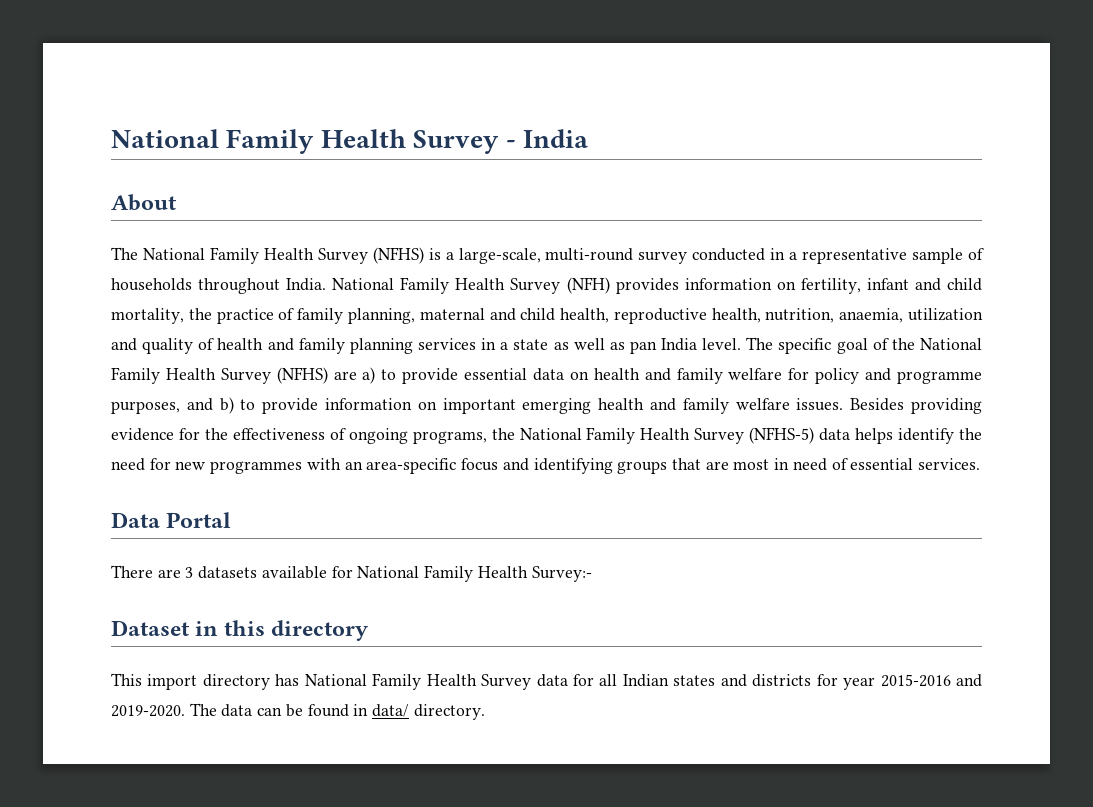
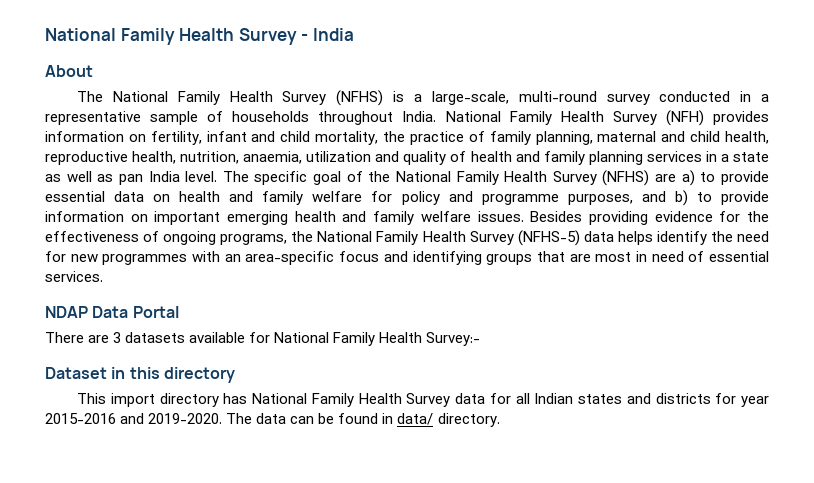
- Data Portal
+ NDAP Data Portal

